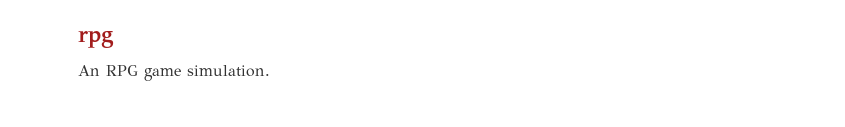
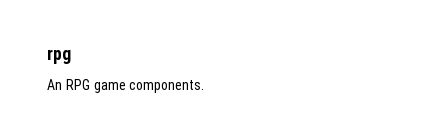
- An RPG game simulation.
+ An RPG game components.

